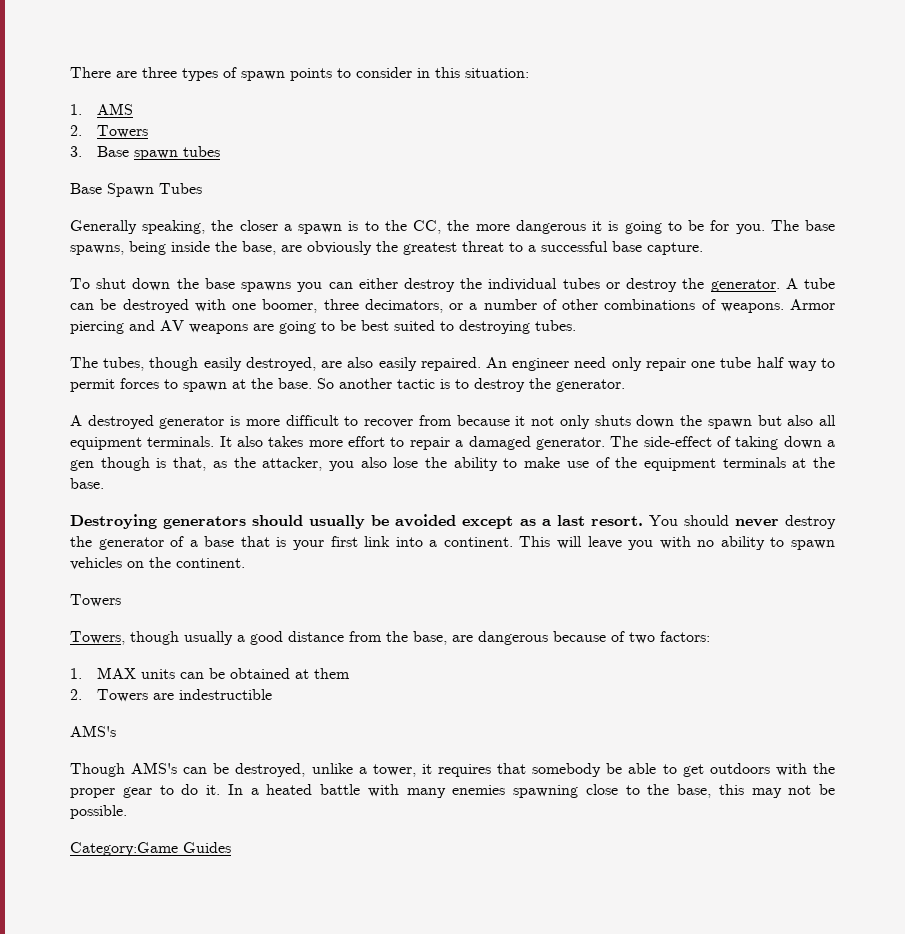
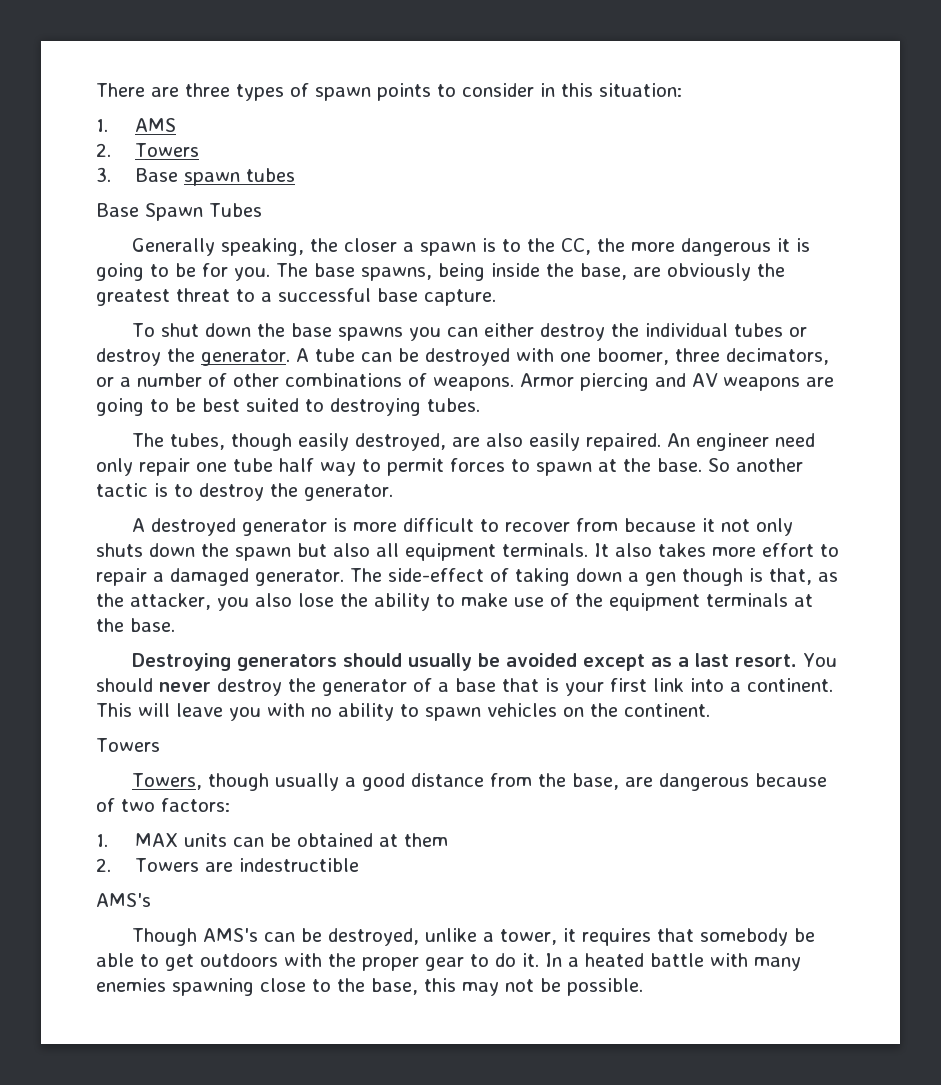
- Category:Game Guides

